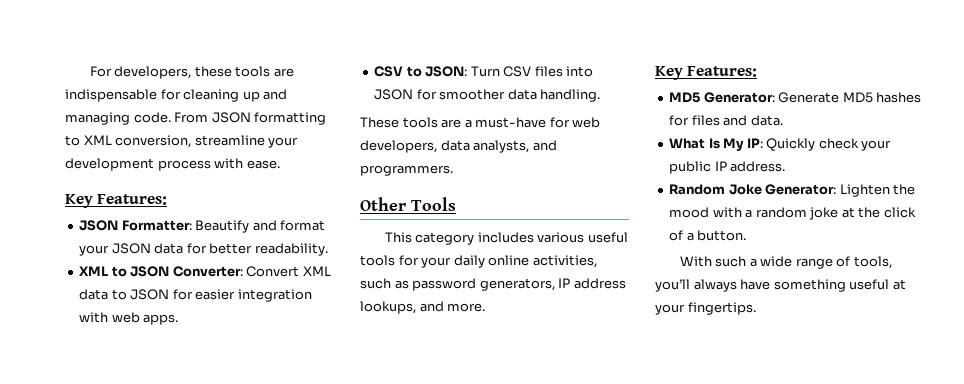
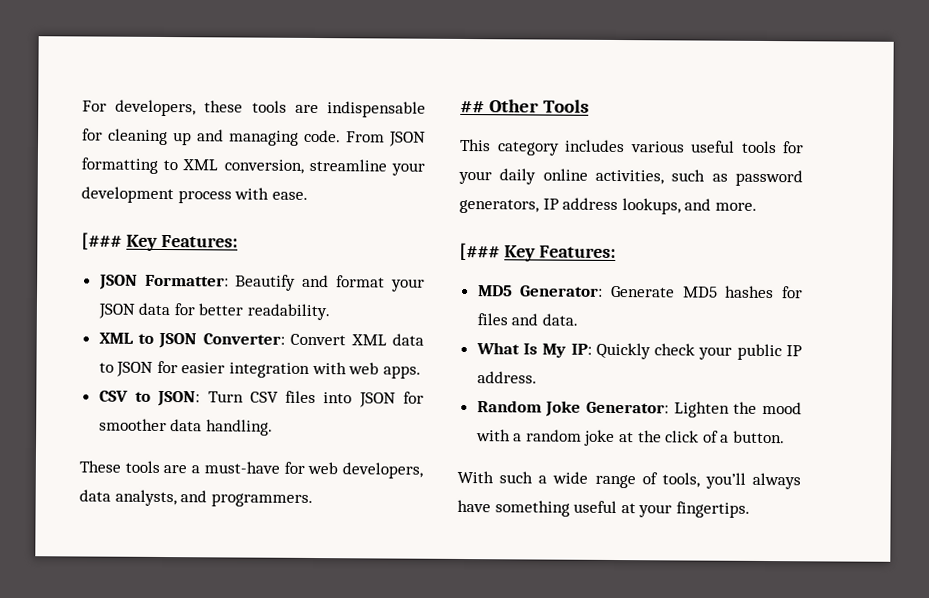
  From JSON formatting to XML conversion, streamline your development process with ease.
- Key Features:
+ [### Key Features:
- Other Tools
+ ## Other Tools
  This category includes various useful tools for your daily online activities, such as password generators, IP address lookups, and more.
- Key Features:
+ [### Key Features:

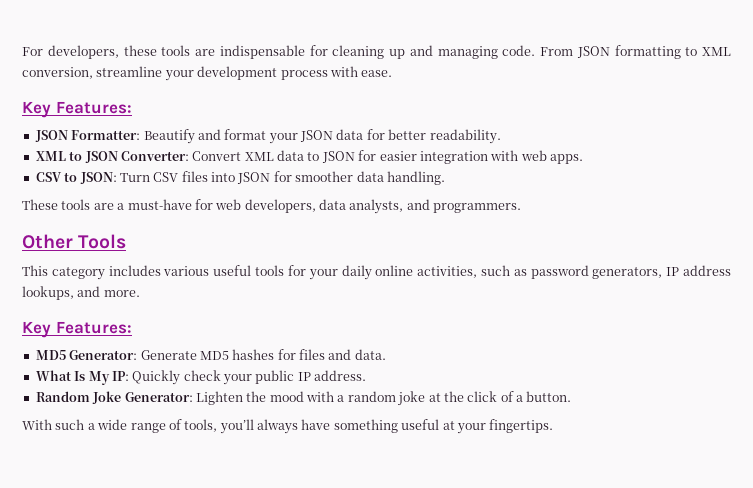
  From JSON formatting to XML conversion, streamline your development process with ease.
- [### Key Features:
+ Key Features:
- ## Other Tools
+ Other Tools
  This category includes various useful tools for your daily online activities, such as password generators, IP address lookups, and more.
- [### Key Features:
+ Key Features:

